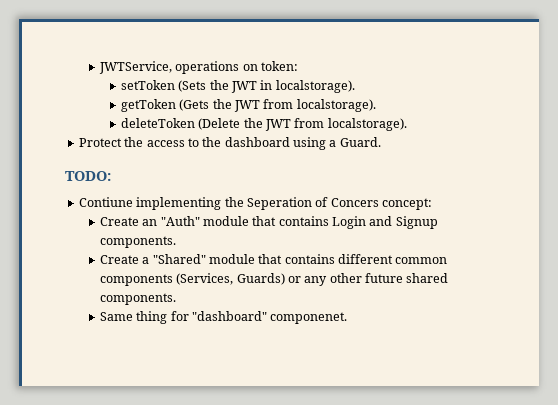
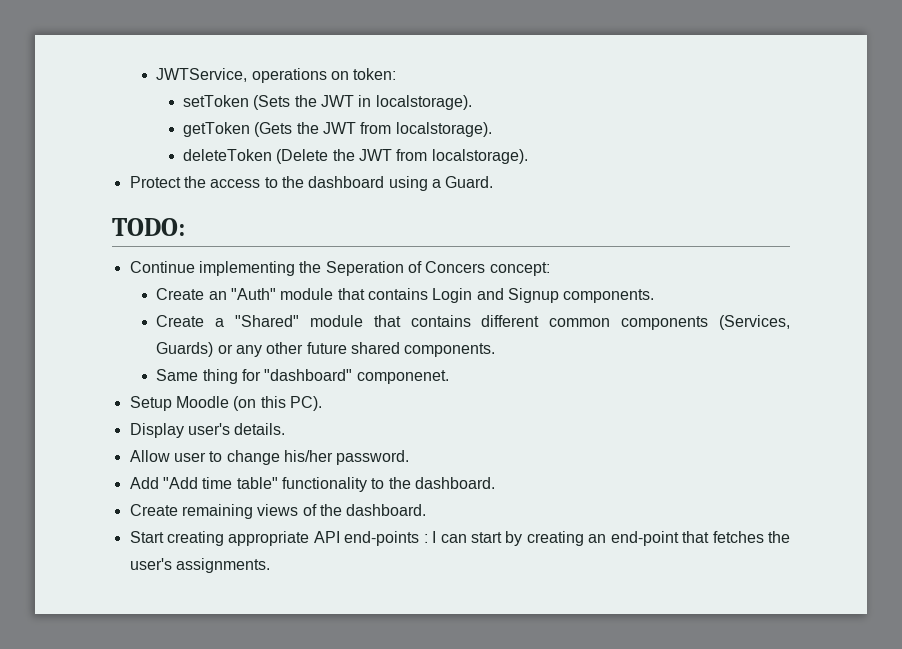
- Contiune implementing the Seperation of Concers concept:
+ Continue implementing the Seperation of Concers concept:
+ Setup Moodle (on this PC).
+ Display user's details.
+ Allow user to change his/her password.
+ Add "Add time table" functionality to the dashboard.
+ Create remaining views of the dashboard.
+ Start creating appropriate API end-points : I can start by creating an end-point that fetches the user's assignments.

